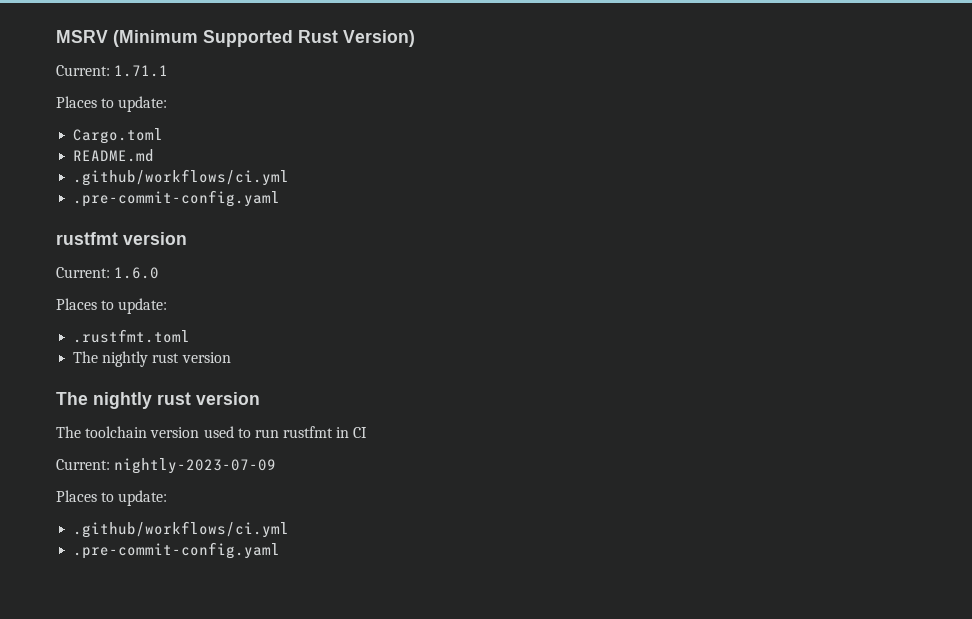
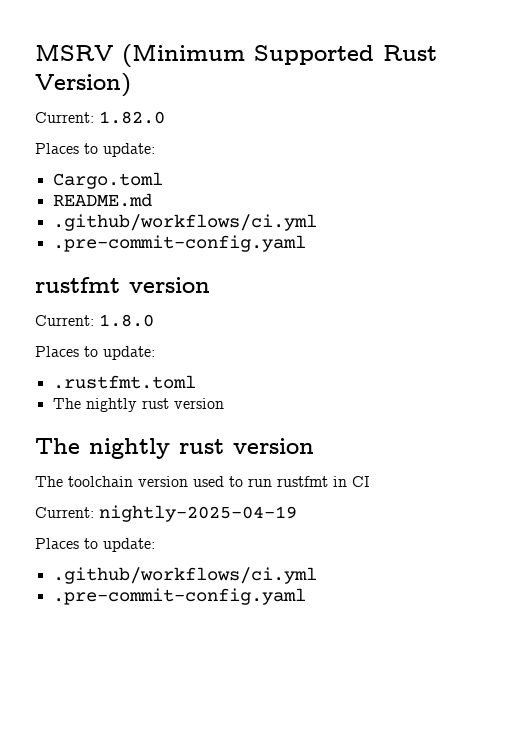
- Current: 1.71.1
+ Current: 1.82.0
- Current: 1.6.0
+ Current: 1.8.0
- Current: nightly-2023-07-09
+ Current: nightly-2025-04-19

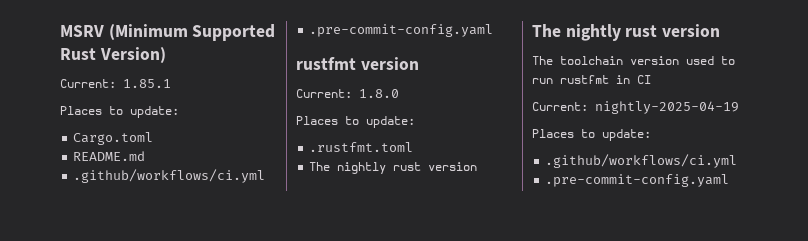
- Current: 1.82.0
+ Current: 1.85.1

